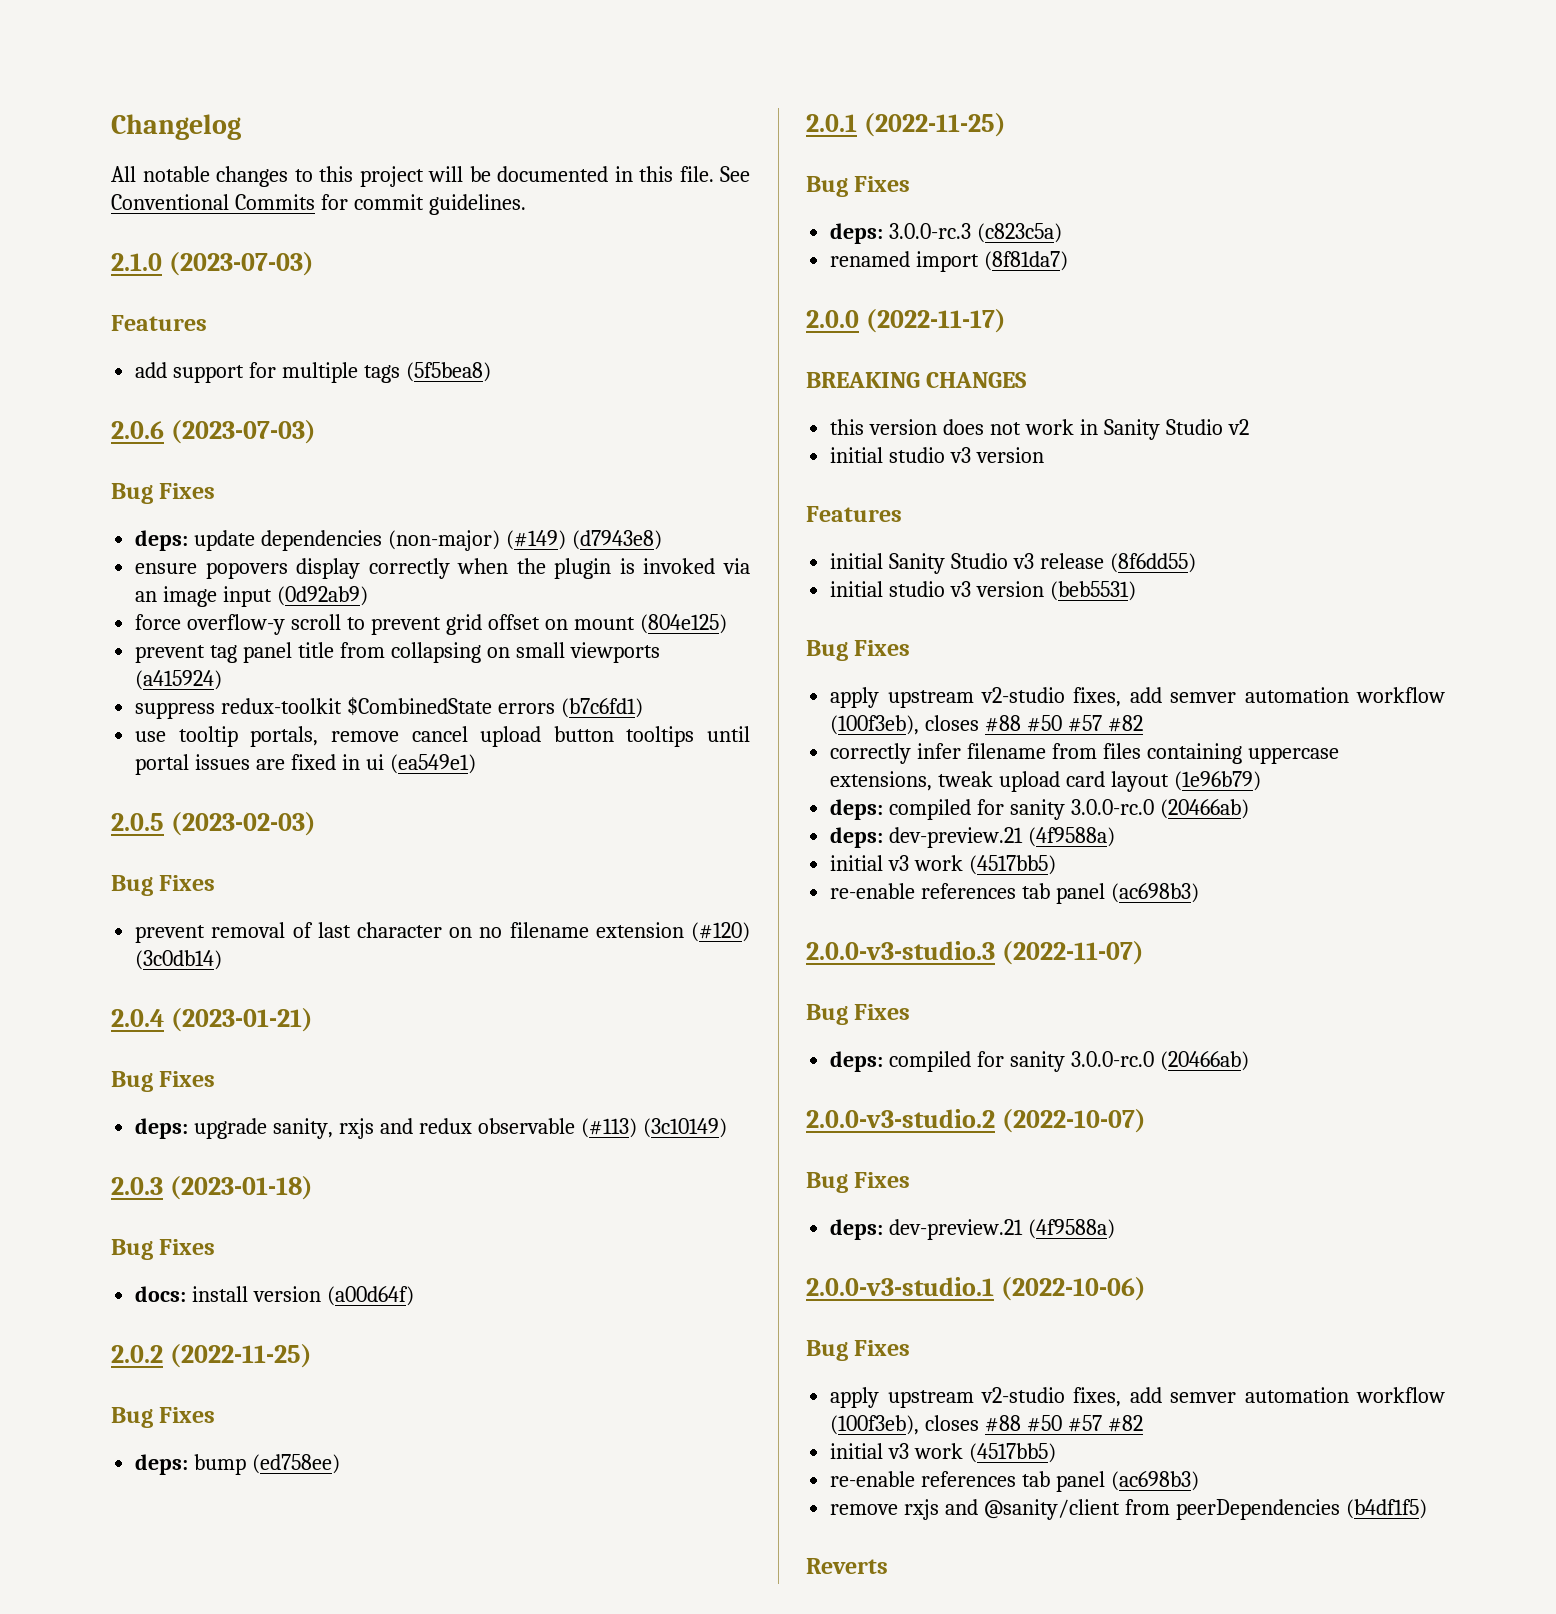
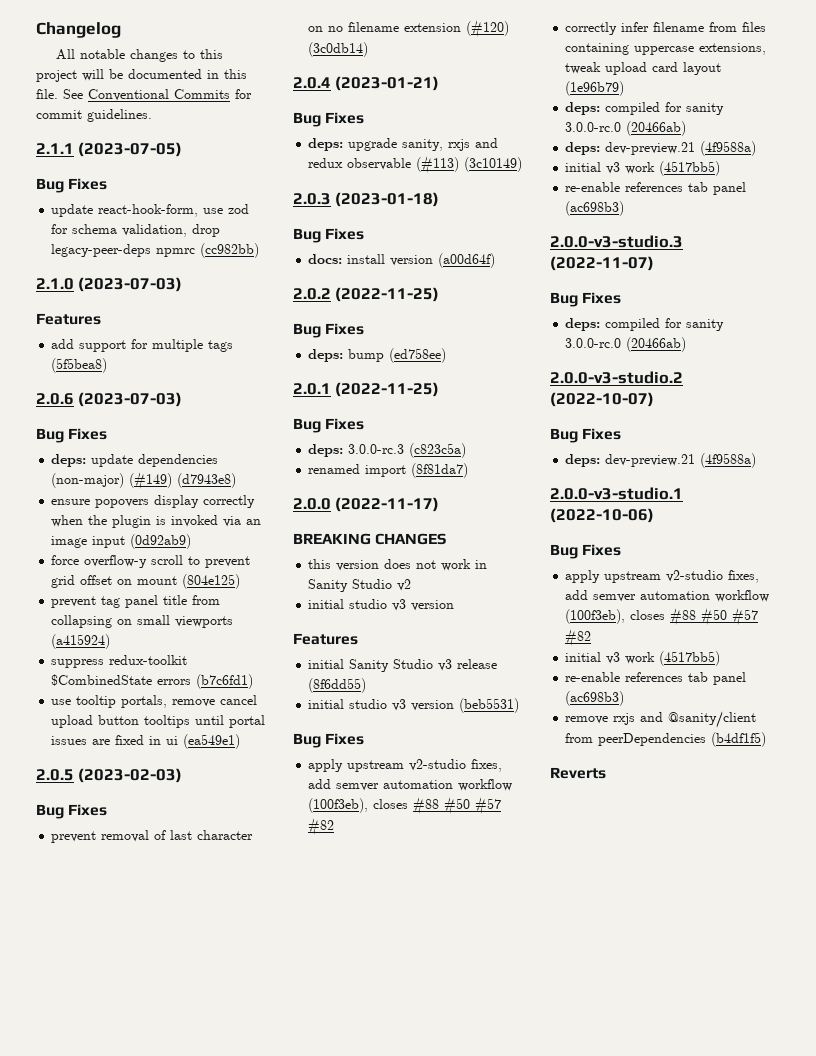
+ 2.1.1 (2023-07-05)
+ Bug Fixes
+ update react-hook-form, use zod for schema validation, drop legacy-peer-deps npmrc (cc982bb)

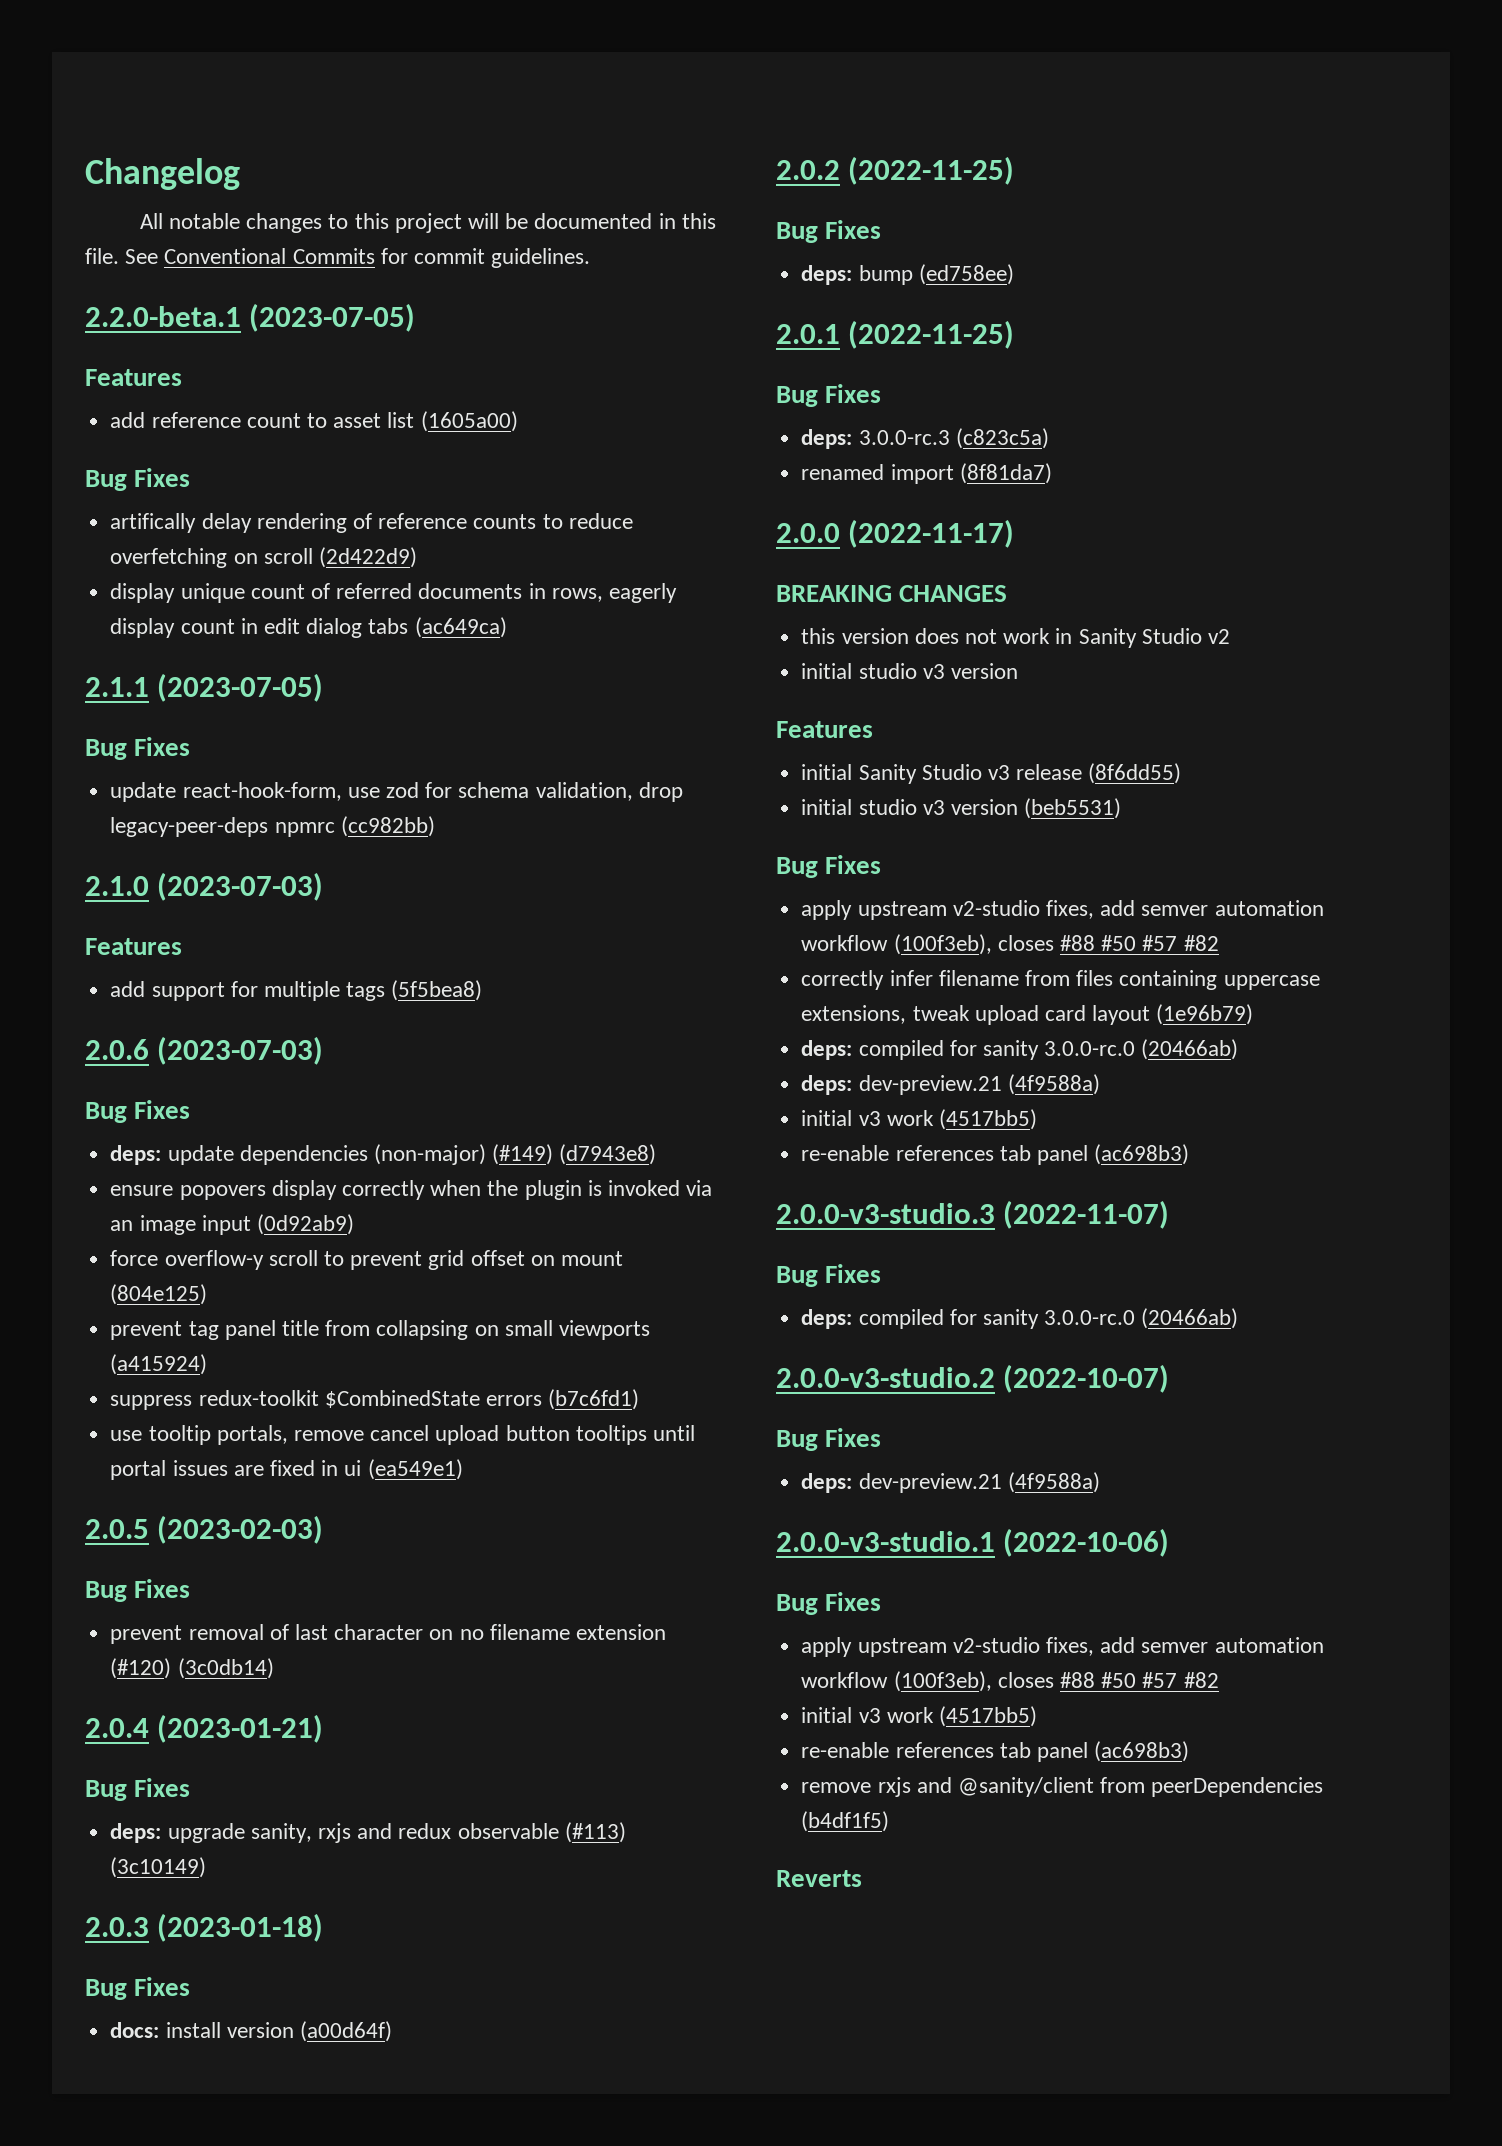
+ 2.2.0-beta.1 (2023-07-05)
+ Features
+ add reference count to asset list (1605a00)
+ Bug Fixes
+ artifically delay rendering of reference counts to reduce overfetching on scroll (2d422d9)
+ display unique count of referred documents in rows, eagerly display count in edit dialog tabs (ac649ca)

